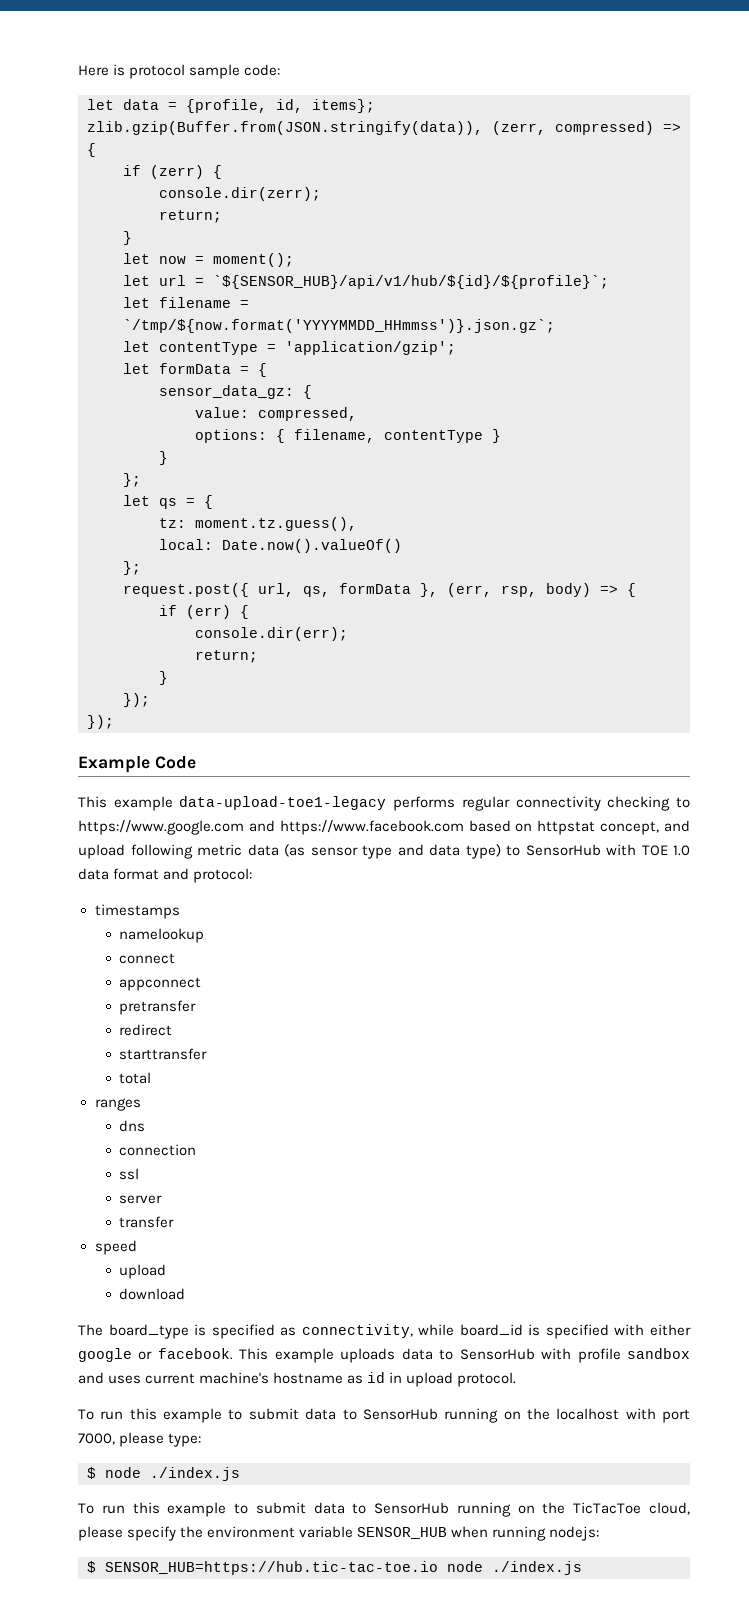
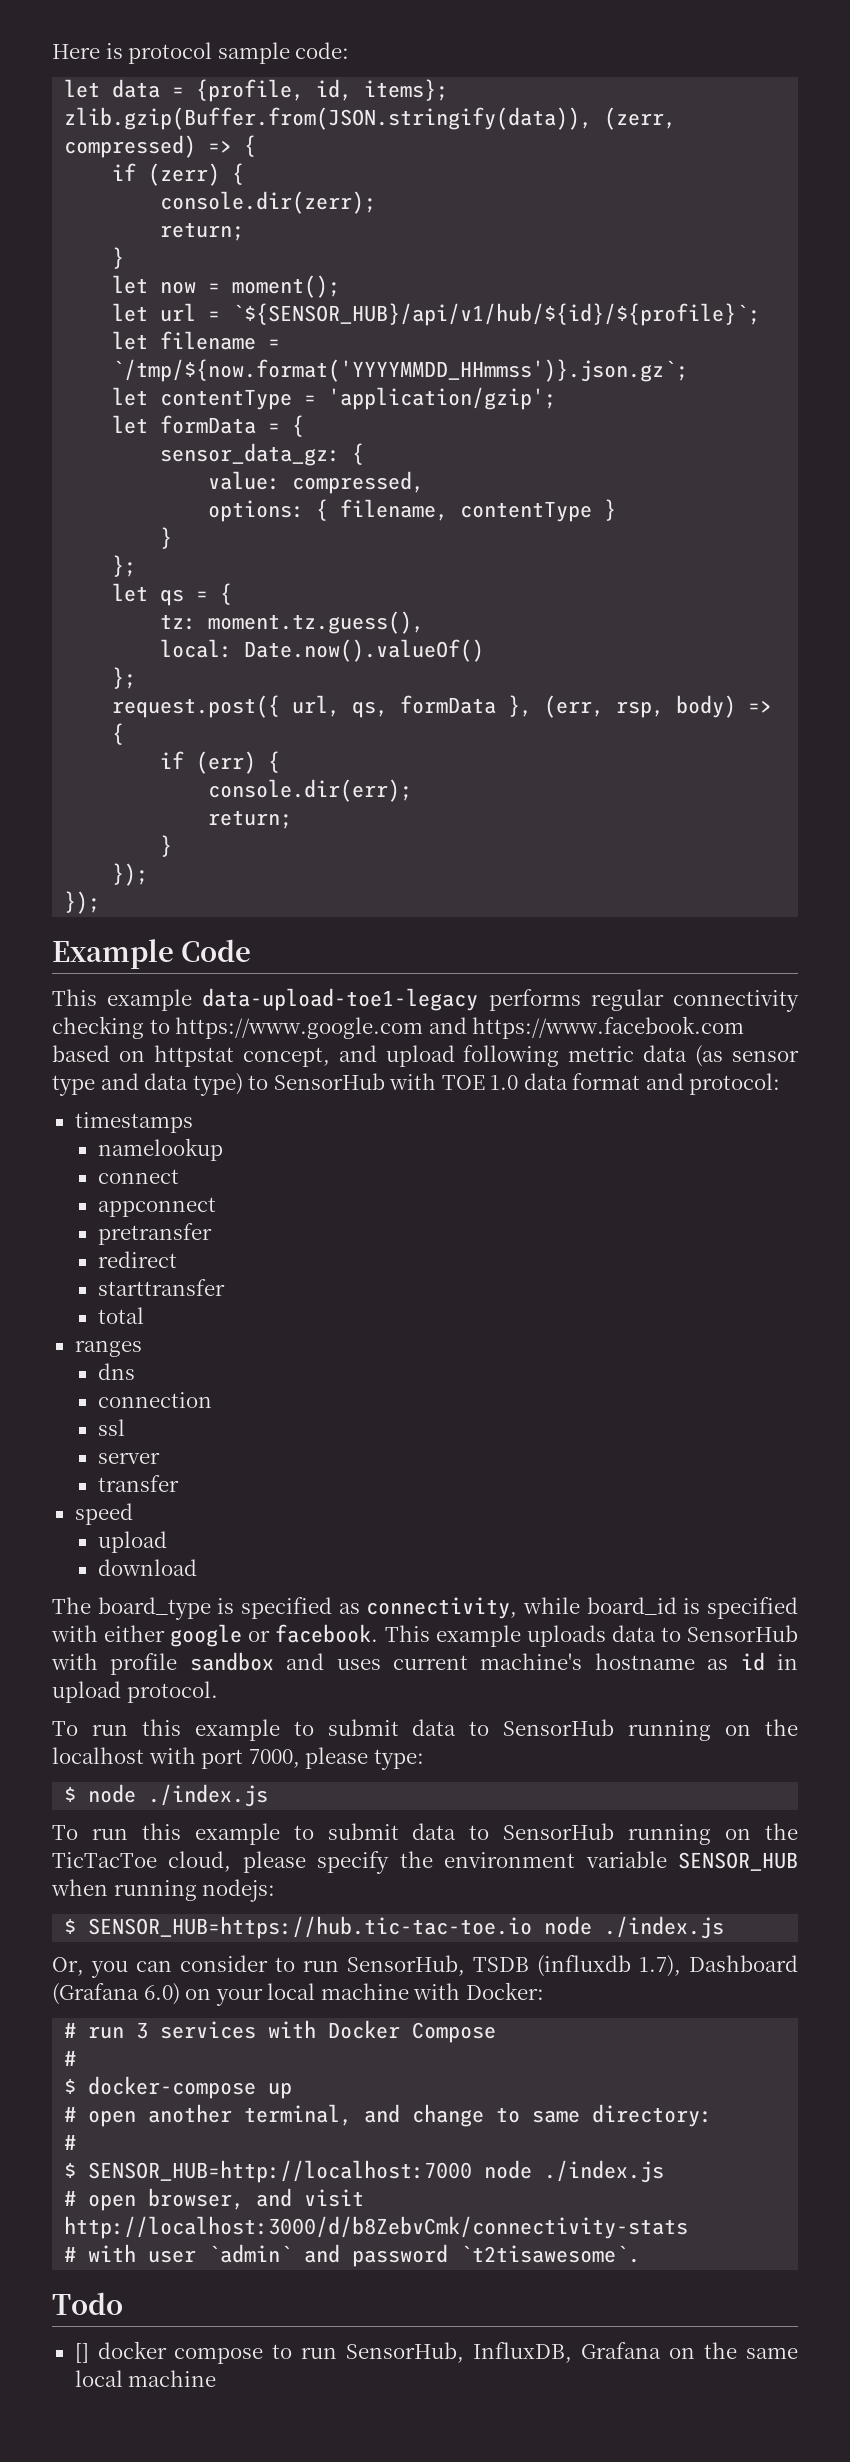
+ Or, you can consider to run SensorHub, TSDB (influxdb 1.7), Dashboard (Grafana 6.0) on your local machine with Docker:
+ # run 3 services with Docker Compose
+ #
+ $ docker-compose up
+ # open another terminal, and change to same directory:
+ #
+ $ SENSOR_HUB=http://localhost:7000 node ./index.js
+ # open browser, and visit http://localhost:3000/d/b8ZebvCmk/connectivity-stats
+ # with user `admin` and password `t2tisawesome`.
+ Todo
+ [] docker compose to run SensorHub, InfluxDB, Grafana on the same local machine

